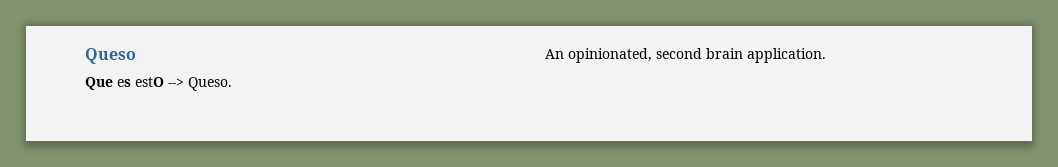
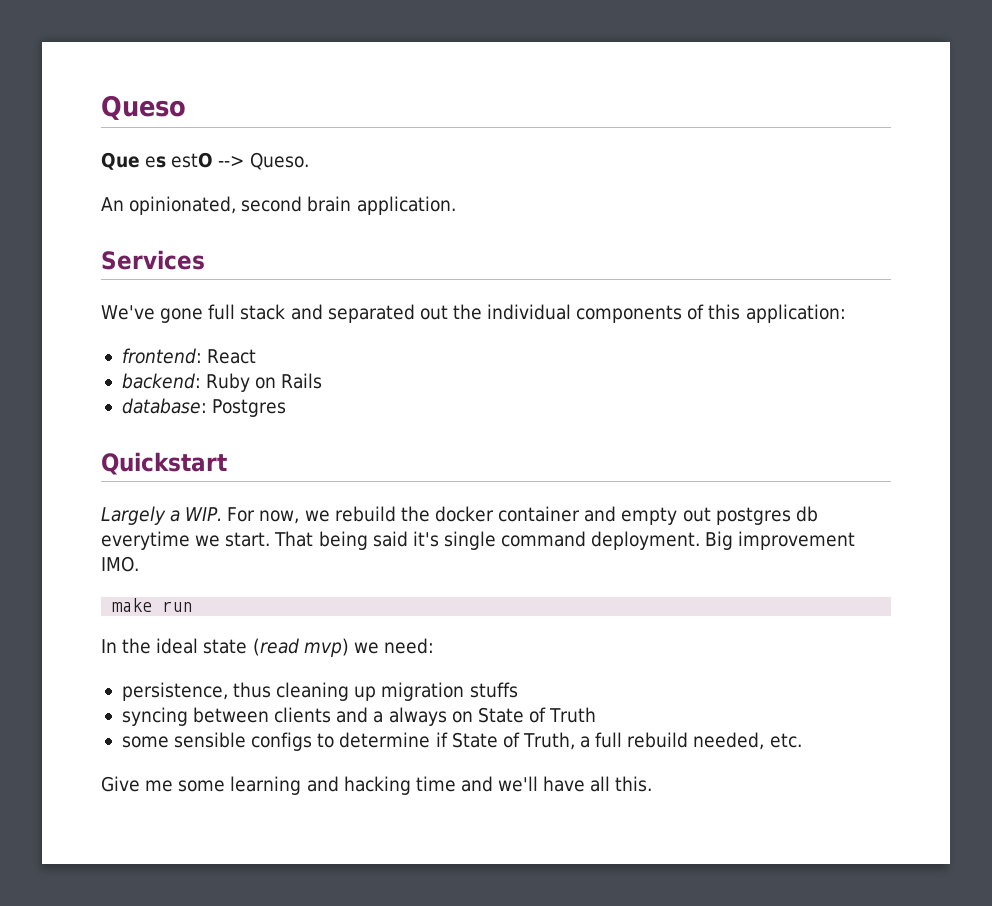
+ Services
+ We've gone full stack and separated out the individual components of this application:
+ frontend: React
+ backend: Ruby on Rails
+ database: Postgres
+ Quickstart
+ Largely a WIP. For now, we rebuild the docker container and empty out postgres db everytime we start. That being said it's single command deployment. Big improvement IMO.
+ make run
+ In the ideal state (read mvp) we need:
+ persistence, thus cleaning up migration stuffs
+ syncing between clients and a always on State of Truth
+ some sensible configs to determine if State of Truth, a full rebuild needed, etc.
+ Give me some learning and hacking time and we'll have all this.

